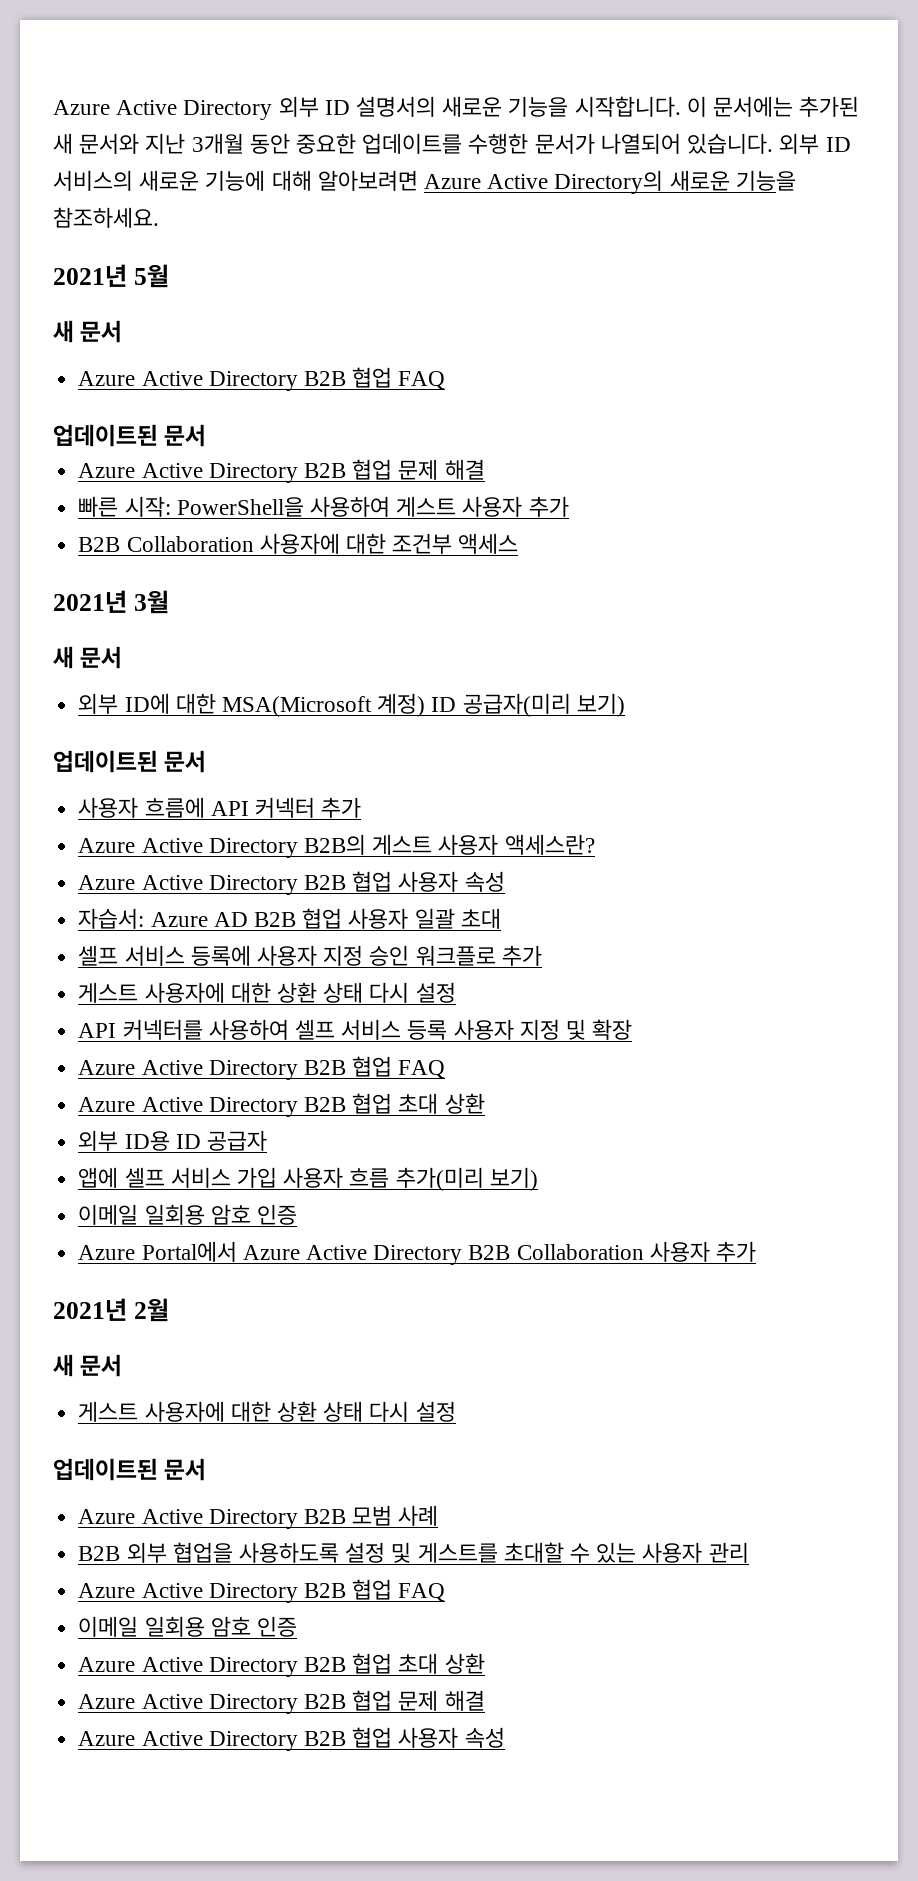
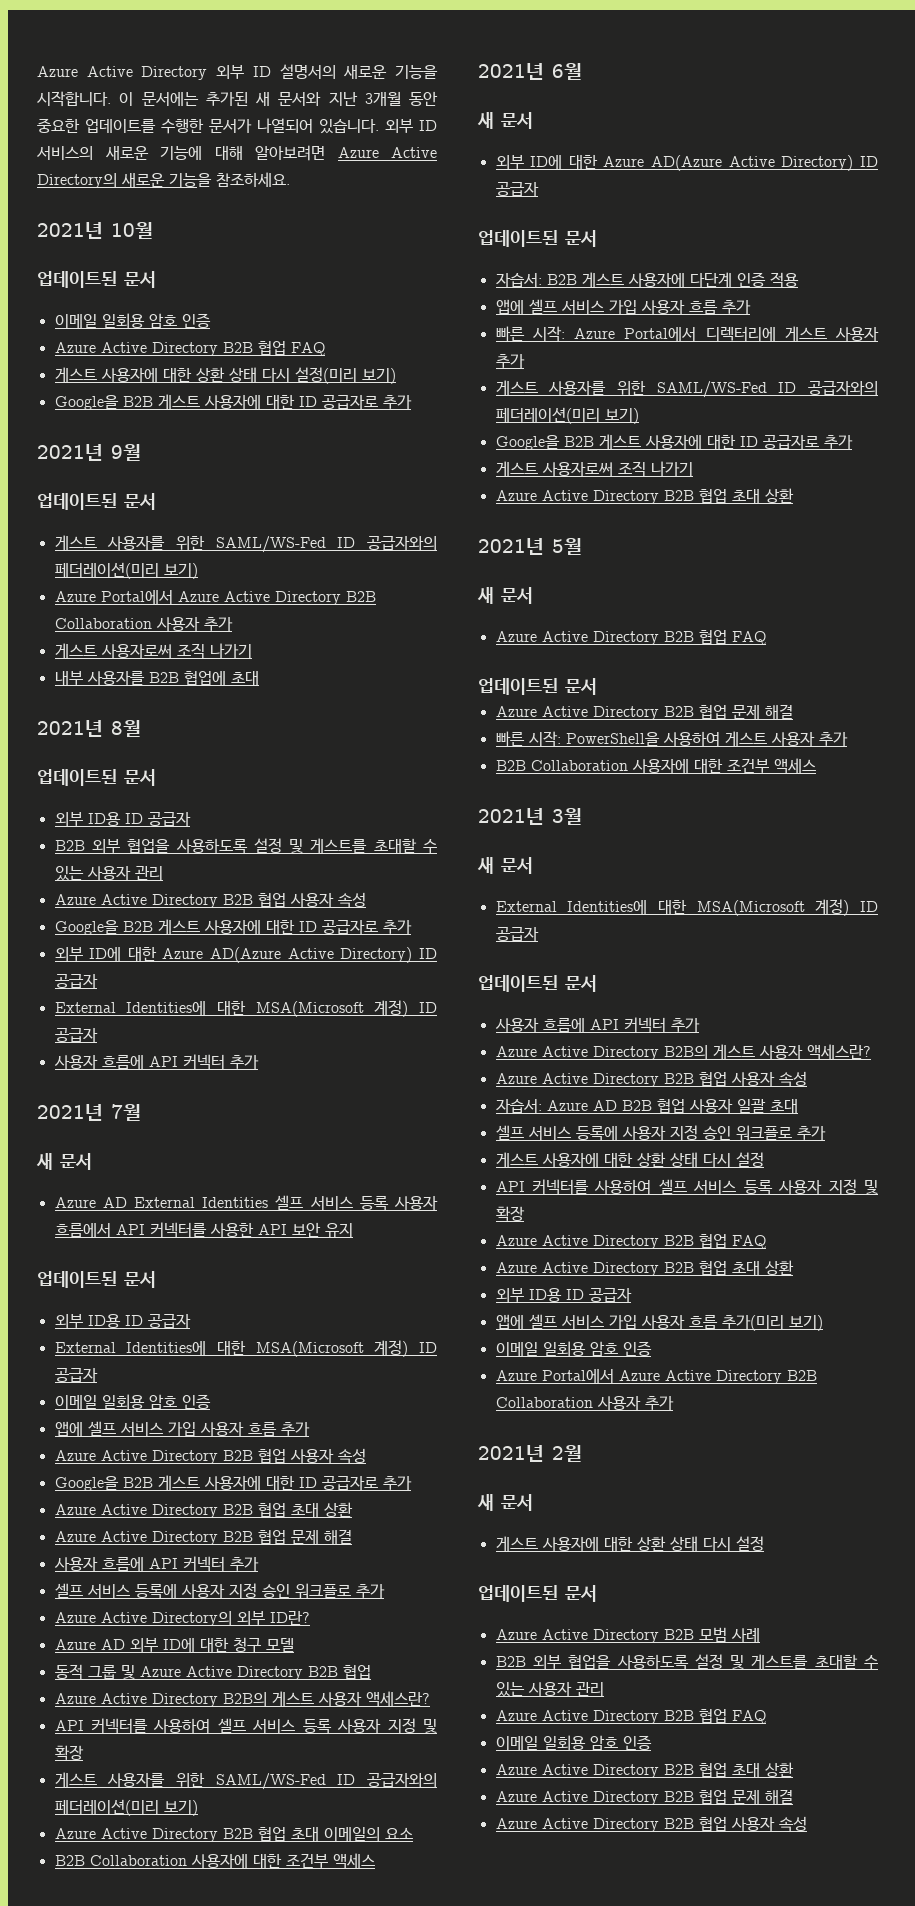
+ 2021년 10월
+ 업데이트된 문서
+ 이메일 일회용 암호 인증
+ Azure Active Directory B2B 협업 FAQ
+ 게스트 사용자에 대한 상환 상태 다시 설정(미리 보기)
+ Google을 B2B 게스트 사용자에 대한 ID 공급자로 추가
+ 2021년 9월
+ 업데이트된 문서
+ 게스트 사용자를 위한 SAML/WS-Fed ID 공급자와의 페더레이션(미리 보기)
+ Azure Portal에서 Azure Active Directory B2B Collaboration 사용자 추가
+ 게스트 사용자로써 조직 나가기
+ 내부 사용자를 B2B 협업에 초대
+ 2021년 8월
+ 업데이트된 문서
+ 외부 ID용 ID 공급자
+ B2B 외부 협업을 사용하도록 설정 및 게스트를 초대할 수 있는 사용자 관리
+ Azure Active Directory B2B 협업 사용자 속성
+ Google을 B2B 게스트 사용자에 대한 ID 공급자로 추가
+ 외부 ID에 대한 Azure AD(Azure Active Directory) ID 공급자
+ External Identities에 대한 MSA(Microsoft 계정) ID 공급자
+ 사용자 흐름에 API 커넥터 추가
+ 2021년 7월
+ 새 문서
+ Azure AD External Identities 셀프 서비스 등록 사용자 흐름에서 API 커넥터를 사용한 API 보안 유지
+ 업데이트된 문서
+ 외부 ID용 ID 공급자
+ External Identities에 대한 MSA(Microsoft 계정) ID 공급자
+ 이메일 일회용 암호 인증
+ 앱에 셀프 서비스 가입 사용자 흐름 추가
+ Azure Active Directory B2B 협업 사용자 속성
+ Google을 B2B 게스트 사용자에 대한 ID 공급자로 추가
+ Azure Active Directory B2B 협업 초대 상환
+ Azure Active Directory B2B 협업 문제 해결
+ 사용자 흐름에 API 커넥터 추가
+ 셀프 서비스 등록에 사용자 지정 승인 워크플로 추가
+ Azure Active Directory의 외부 ID란?
+ Azure AD 외부 ID에 대한 청구 모델
+ 동적 그룹 및 Azure Active Directory B2B 협업
+ Azure Active Directory B2B의 게스트 사용자 액세스란?
+ API 커넥터를 사용하여 셀프 서비스 등록 사용자 지정 및 확장
+ 게스트 사용자를 위한 SAML/WS-Fed ID 공급자와의 페더레이션(미리 보기)
+ Azure Active Directory B2B 협업 초대 이메일의 요소
+ B2B Collaboration 사용자에 대한 조건부 액세스
+ 2021년 6월
+ 새 문서
+ 외부 ID에 대한 Azure AD(Azure Active Directory) ID 공급자
+ 업데이트된 문서
+ 자습서: B2B 게스트 사용자에 다단계 인증 적용
+ 앱에 셀프 서비스 가입 사용자 흐름 추가
+ 빠른 시작: Azure Portal에서 디렉터리에 게스트 사용자 추가
+ 게스트 사용자를 위한 SAML/WS-Fed ID 공급자와의 페더레이션(미리 보기)
+ Google을 B2B 게스트 사용자에 대한 ID 공급자로 추가
+ 게스트 사용자로써 조직 나가기
+ Azure Active Directory B2B 협업 초대 상환
  2021년 3월
  새 문서
- 외부 ID에 대한 MSA(Microsoft 계정) ID 공급자(미리 보기)
+ External Identities에 대한 MSA(Microsoft 계정) ID 공급자

